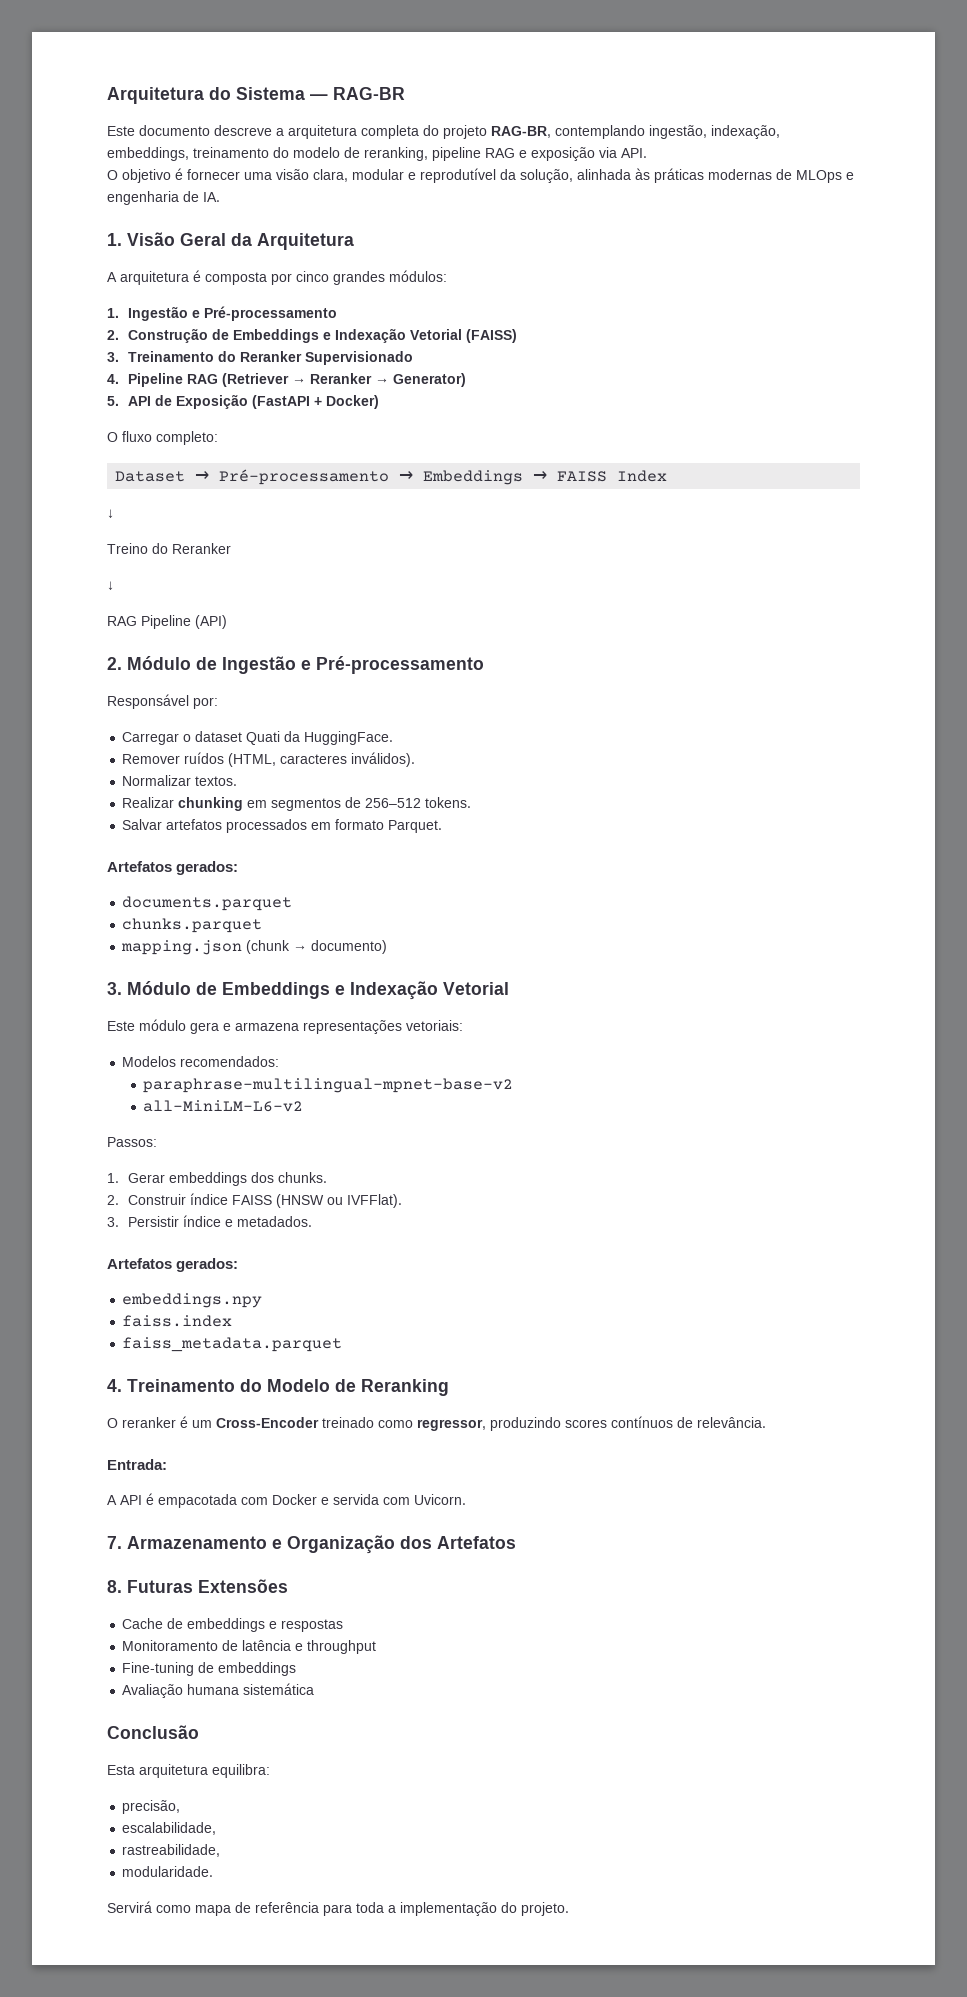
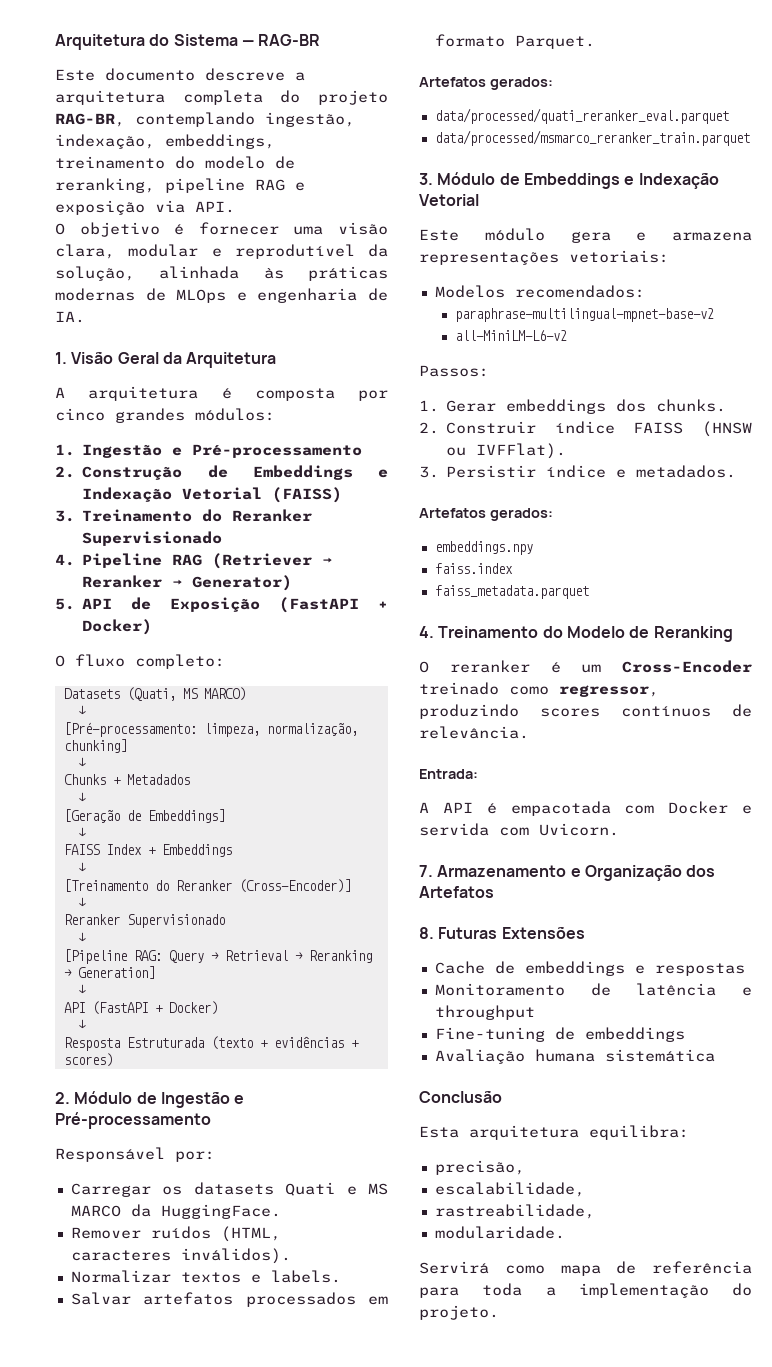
- Dataset → Pré-processamento → Embeddings → FAISS Index
+ Datasets (Quati, MS MARCO)
  ↓
- Treino do Reranker
+ [Pré-processamento: limpeza, normalização, chunking]
  ↓
- RAG Pipeline (API)
+ Chunks + Metadados
+ ↓
+ [Geração de Embeddings]
+ ↓
+ FAISS Index + Embeddings
+ ↓
+ [Treinamento do Reranker (Cross-Encoder)]
+ ↓
+ Reranker Supervisionado
+ ↓
+ [Pipeline RAG: Query → Retrieval → Reranking → Generation]
+ ↓
+ API (FastAPI + Docker)
+ ↓
+ Resposta Estruturada (texto + evidências + scores)
- Carregar o dataset Quati da HuggingFace.
+ Carregar os datasets Quati e MS MARCO da HuggingFace.
- Normalizar textos.
- Realizar chunking em segmentos de 256–512 tokens.
+ Normalizar textos e labels.
- documents.parquet
- chunks.parquet
- mapping.json (chunk → documento)
+ data/processed/quati_reranker_eval.parquet
+ data/processed/msmarco_reranker_train.parquet

